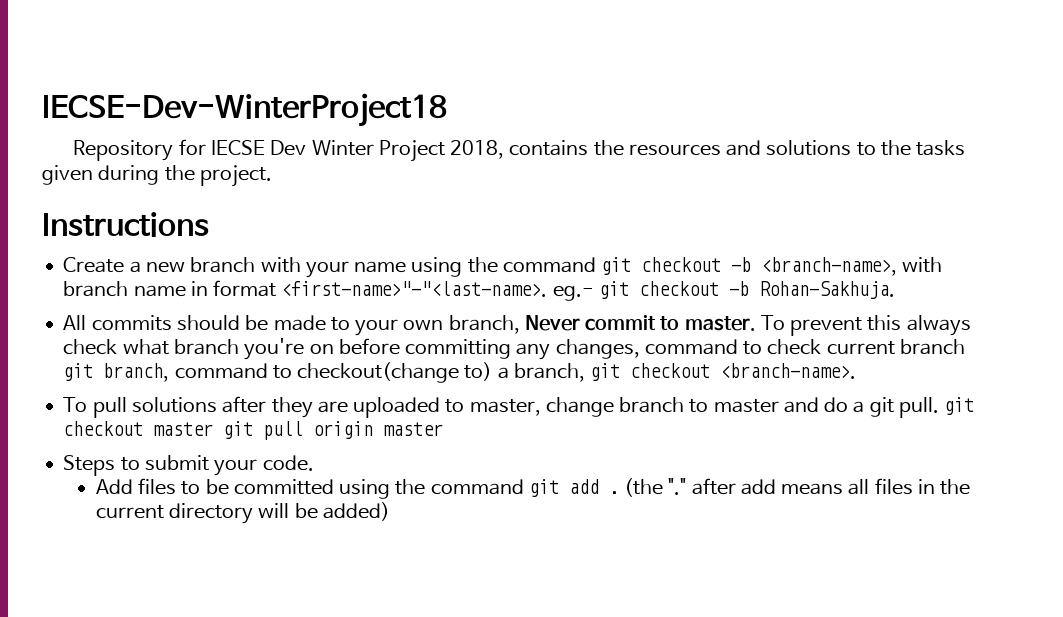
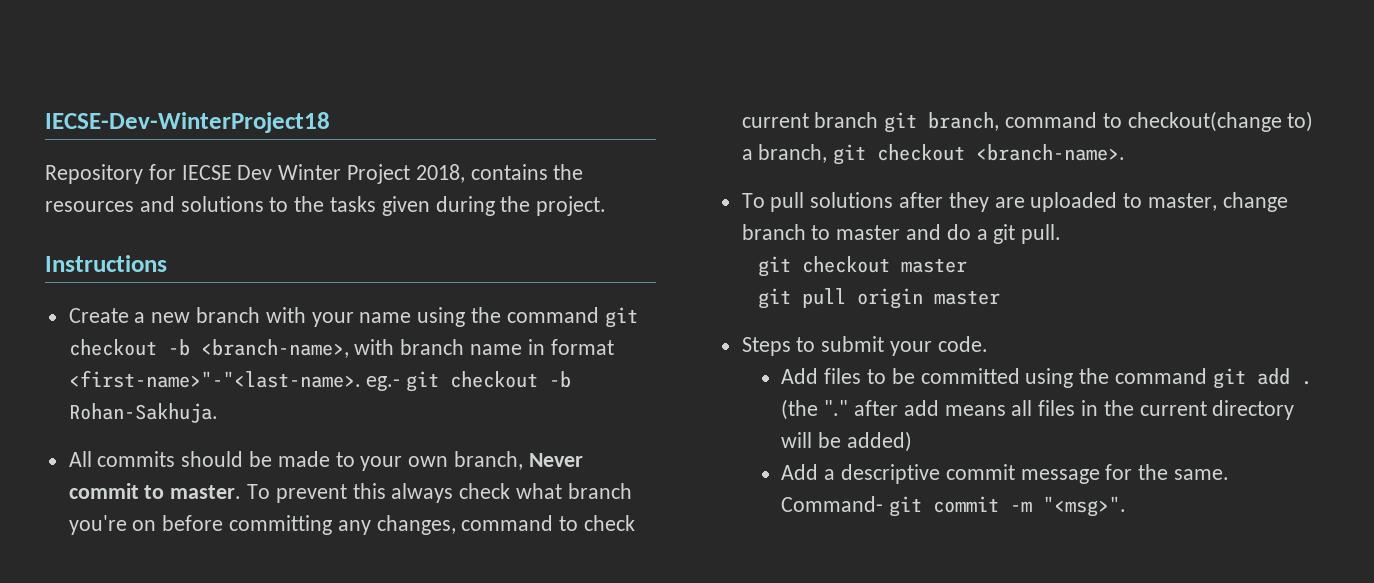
- To pull solutions after they are uploaded to master, change branch to master and do a git pull. git checkout master git pull origin master
+ To pull solutions after they are uploaded to master, change branch to master and do a git pull.
+ git checkout master
+ git pull origin master
+ Add a descriptive commit message for the same. Command- git commit -m "<msg>".

